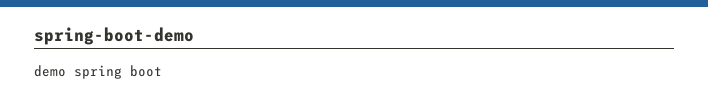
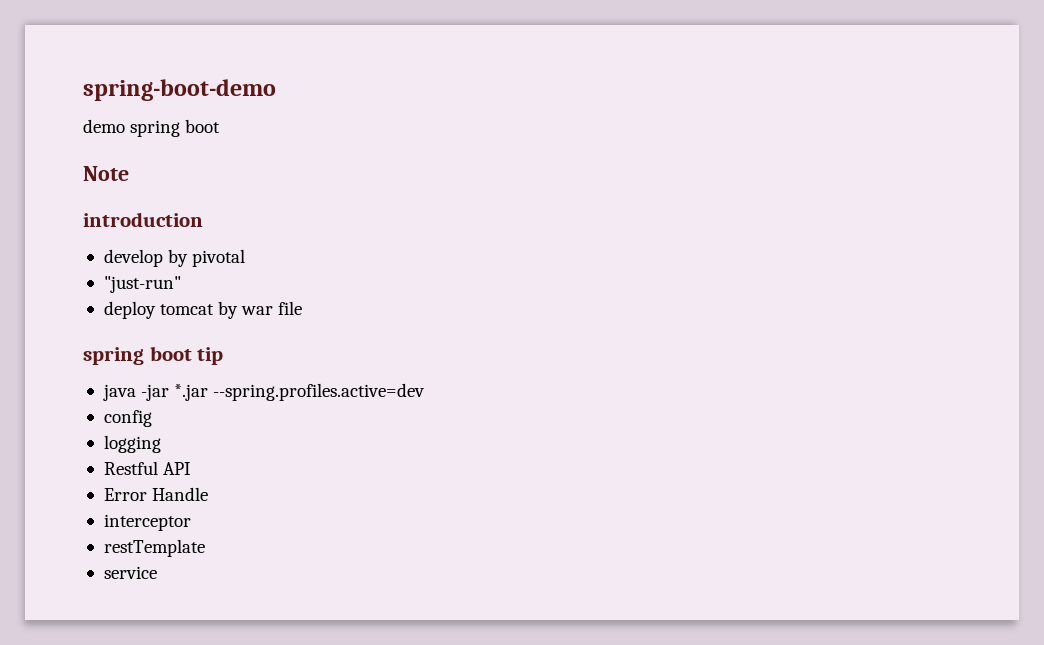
+ Note
+ introduction
+ develop by pivotal
+ "just-run"
+ deploy tomcat by war file
+ spring boot tip
+ java -jar *.jar --spring.profiles.active=dev
+ config
+ logging
+ Restful API
+ Error Handle
+ interceptor
+ restTemplate
+ service

